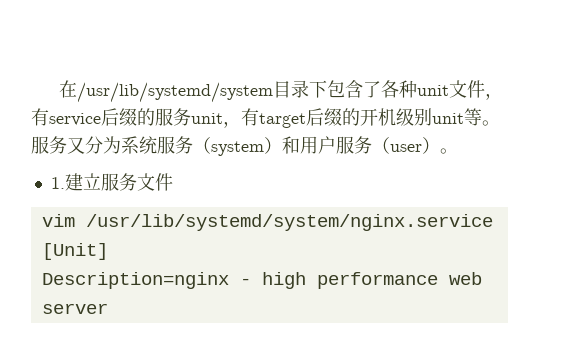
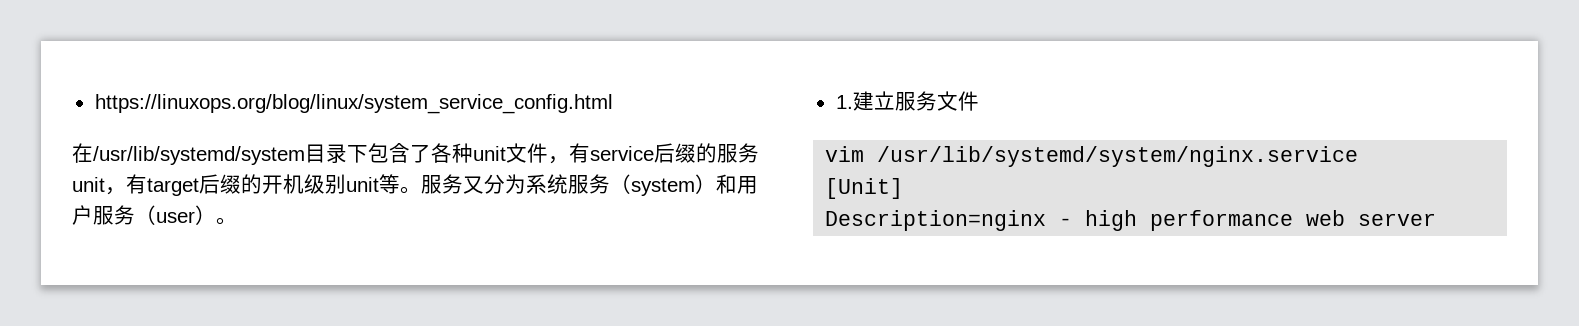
+ https://linuxops.org/blog/linux/system_service_config.html

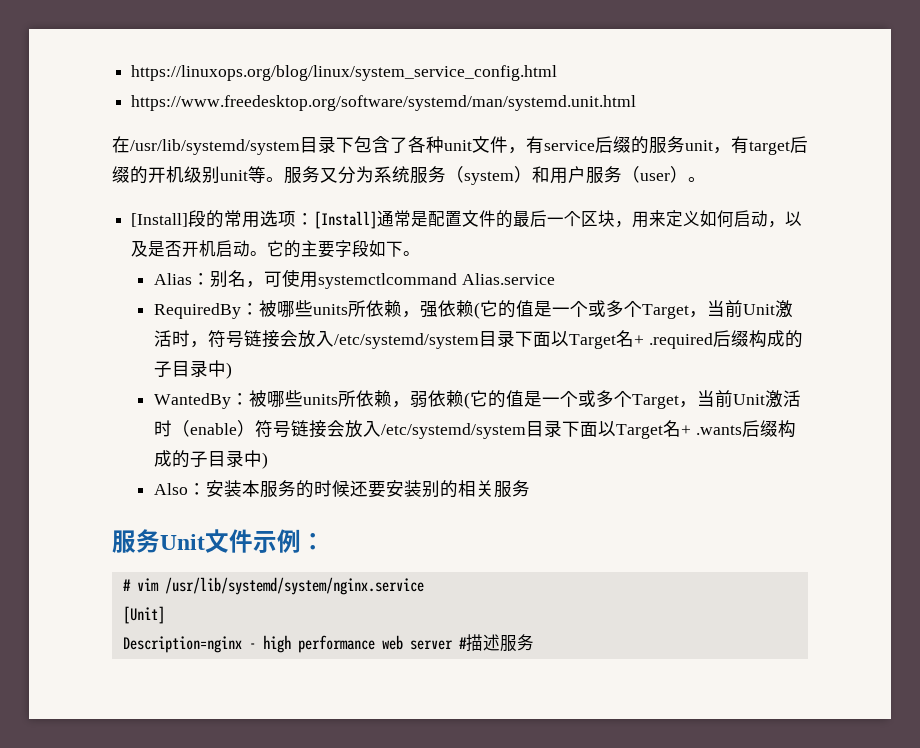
+ https://www.freedesktop.org/software/systemd/man/systemd.unit.html
- 1.建立服务文件
- vim /usr/lib/systemd/system/nginx.service
+ [Install]段的常用选项：[Install]通常是配置文件的最后一个区块，用来定义如何启动，以及是否开机启动。它的主要字段如下。
+ Alias：别名，可使用systemctlcommand Alias.service
+ RequiredBy：被哪些units所依赖，强依赖(它的值是一个或多个Target，当前Unit激活时，符号链接会放入/etc/systemd/system目录下面以Target名+ .required后缀构成的子目录中)
+ WantedBy：被哪些units所依赖，弱依赖(它的值是一个或多个Target，当前Unit激活时（enable）符号链接会放入/etc/systemd/system目录下面以Target名+ .wants后缀构成的子目录中)
+ Also：安装本服务的时候还要安装别的相关服务
+ 服务Unit文件示例：
+ # vim /usr/lib/systemd/system/nginx.service
- Description=nginx - high performance web server
+ Description=nginx - high performance web server #描述服务

